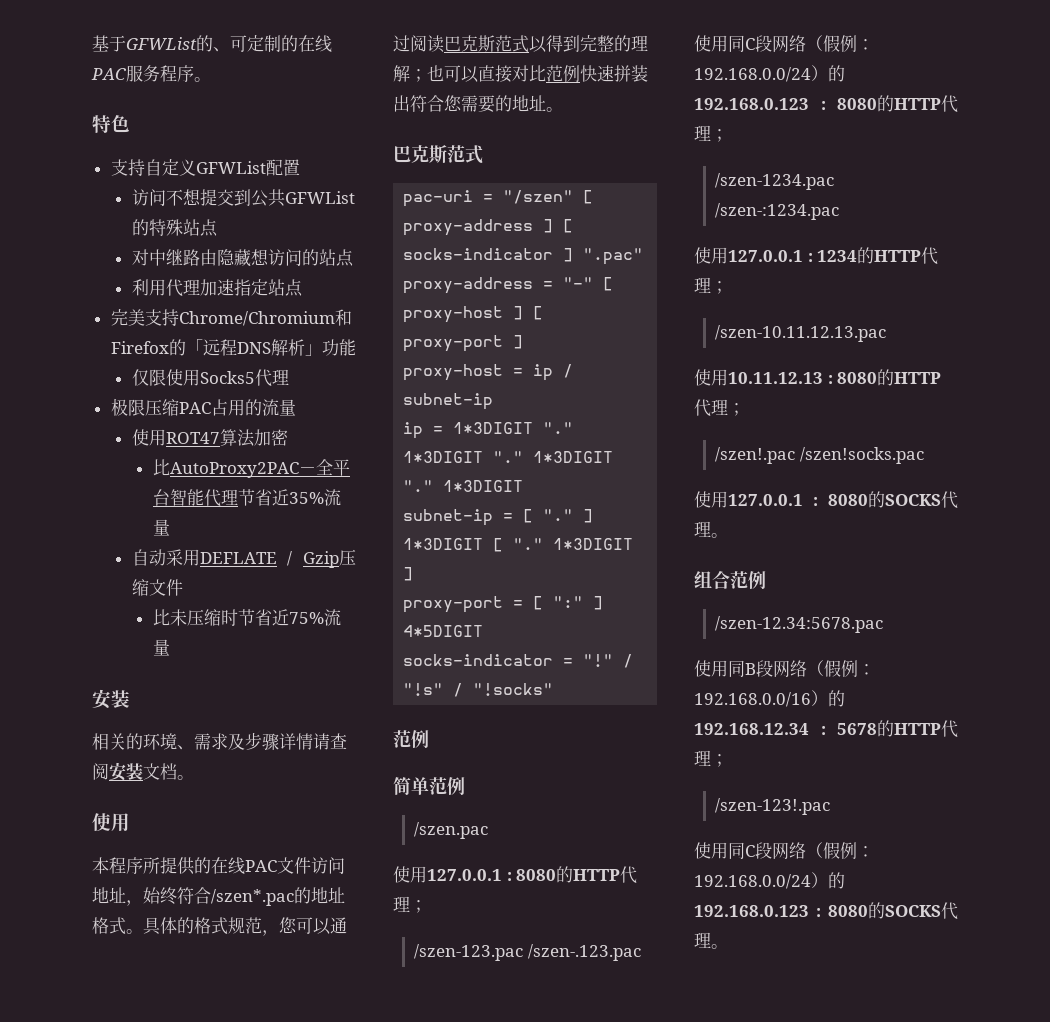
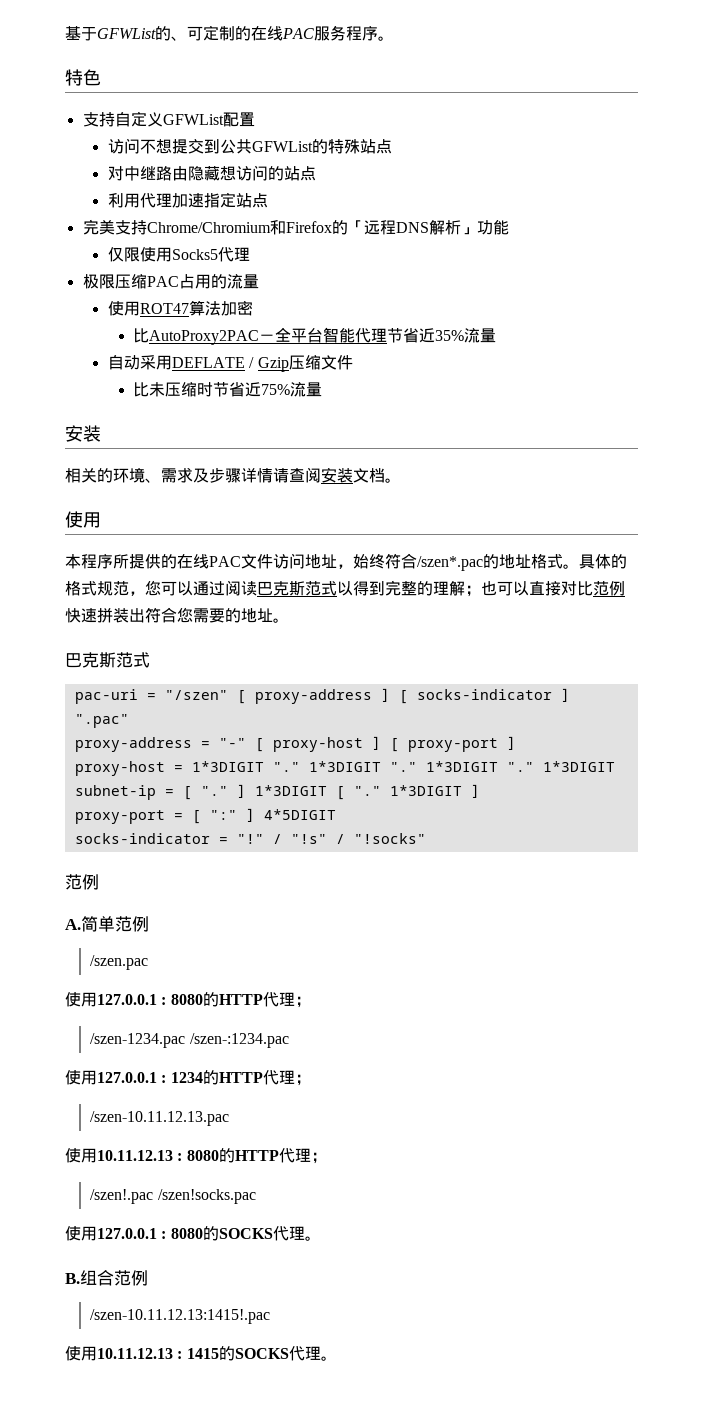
- proxy-host = ip / subnet-ip
- ip = 1*3DIGIT "."
+ proxy-host = 1*3DIGIT "."
- 简单范例
+ A.简单范例
- /szen-123.pac /szen-.123.pac
- 使用同C段网络（假例：192.168.0.0/24）的192.168.0.123 : 8080的HTTP代理；
- 组合范例
+ B.组合范例
- /szen-12.34:5678.pac
- 使用同B段网络（假例：192.168.0.0/16）的192.168.12.34 : 5678的HTTP代理；
- /szen-123!.pac
- 使用同C段网络（假例：192.168.0.0/24）的192.168.0.123 : 8080的SOCKS代理。
+ /szen-10.11.12.13:1415!.pac
+ 使用10.11.12.13 : 1415的SOCKS代理。

